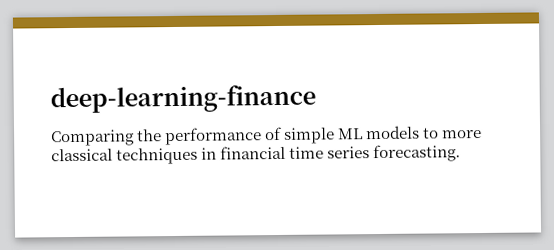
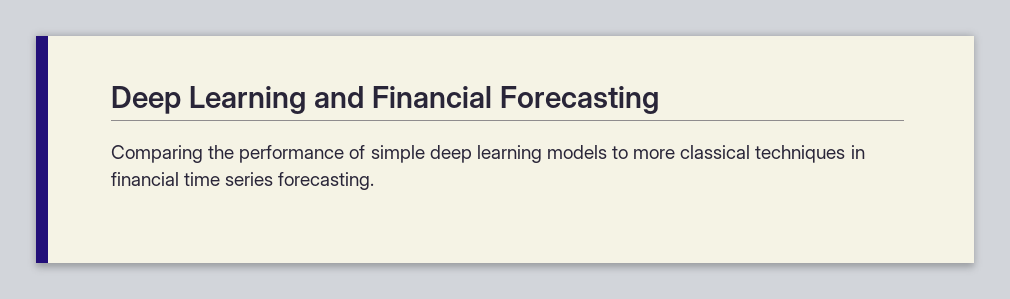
- deep-learning-finance
+ Deep Learning and Financial Forecasting
- Comparing the performance of simple ML models to more classical techniques in financial time series forecasting.
+ Comparing the performance of simple deep learning models to more classical techniques in financial time series forecasting.

